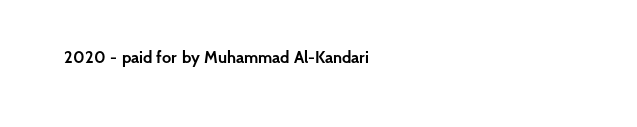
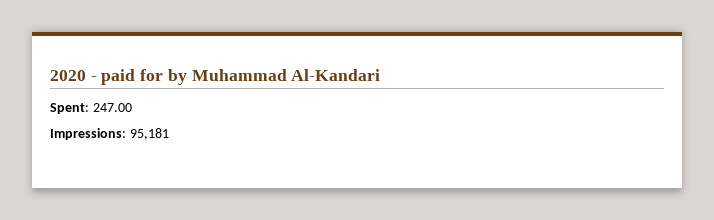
+ Spent: 247.00
+ Impressions: 95,181

